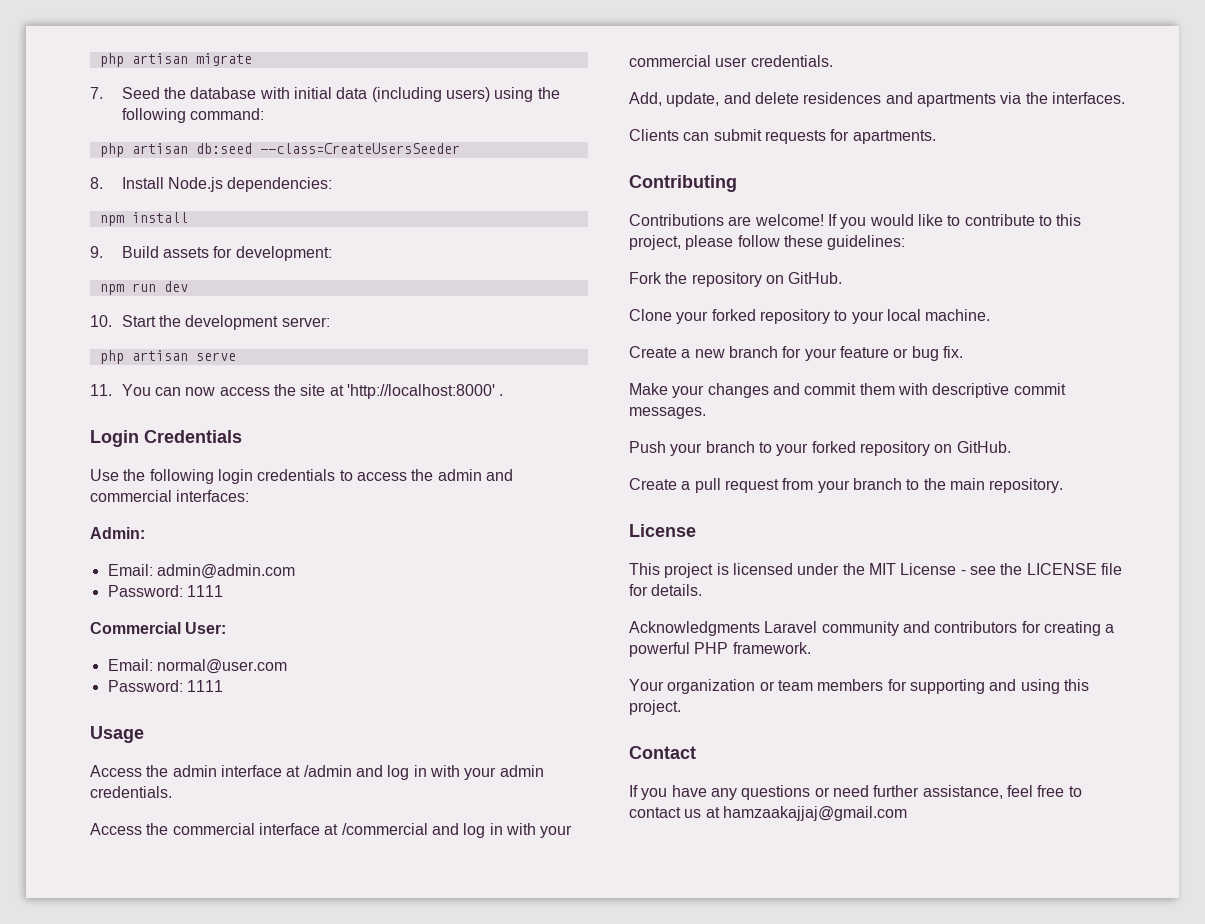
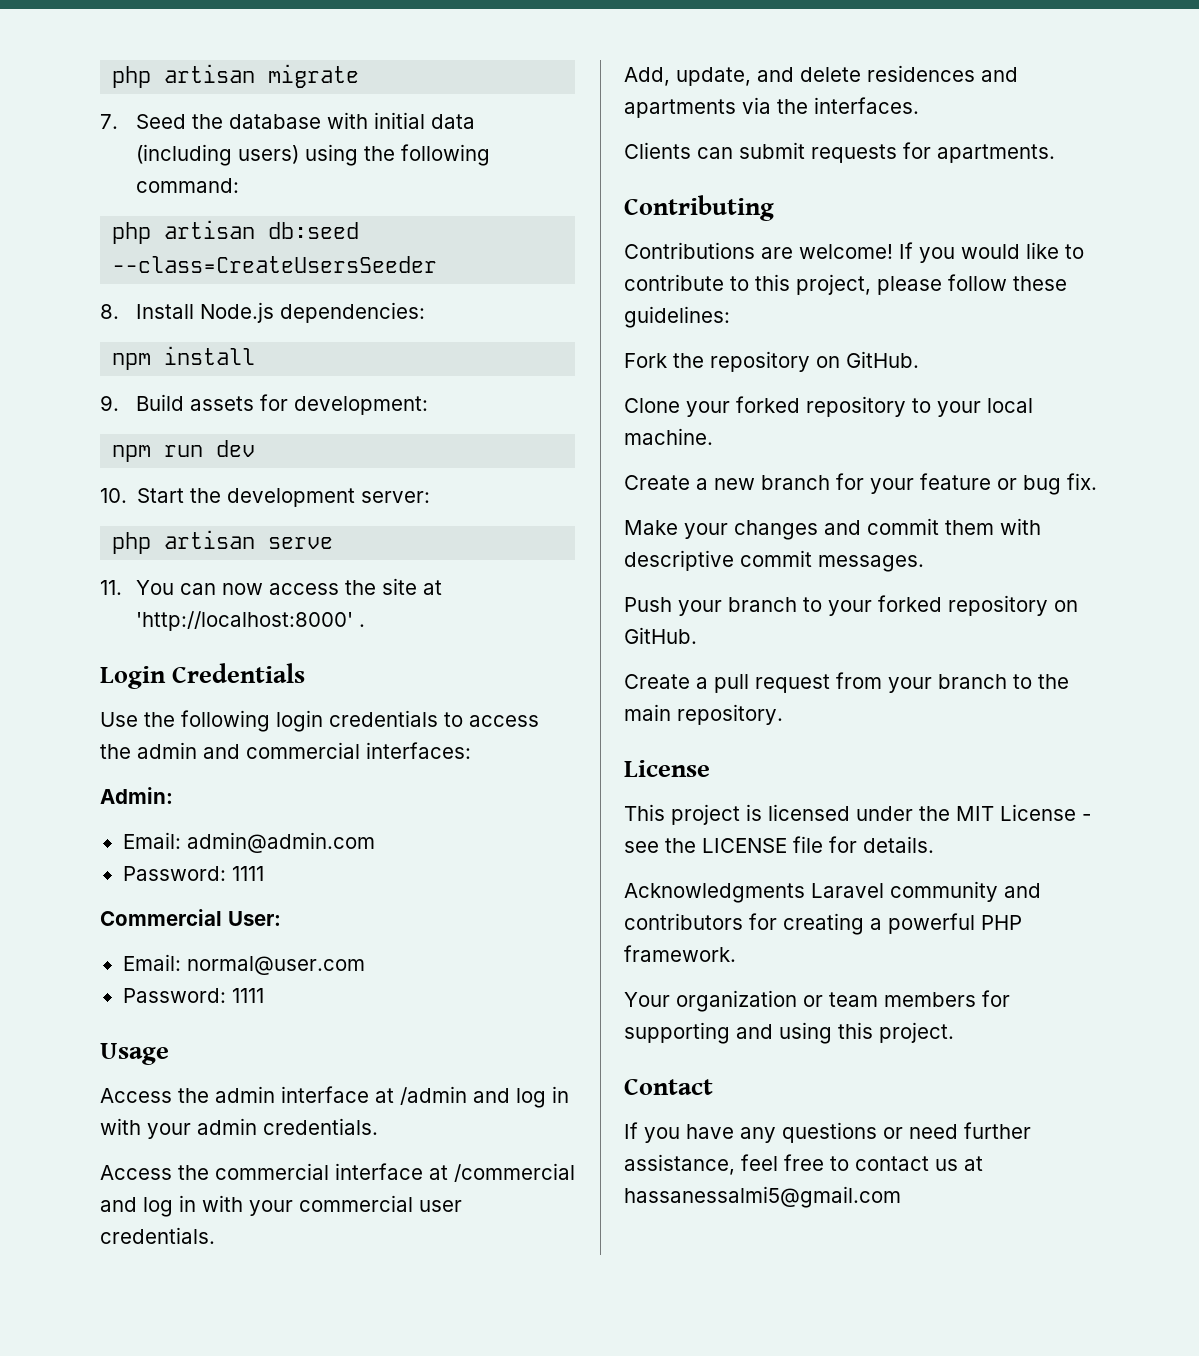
- If you have any questions or need further assistance, feel free to contact us at hamzaakajjaj@gmail.com
+ If you have any questions or need further assistance, feel free to contact us at hassanessalmi5@gmail.com

